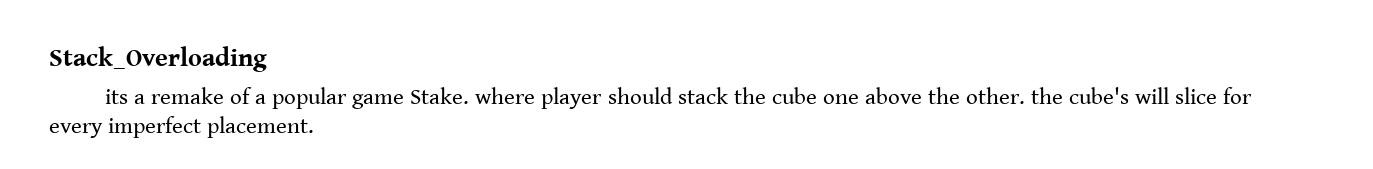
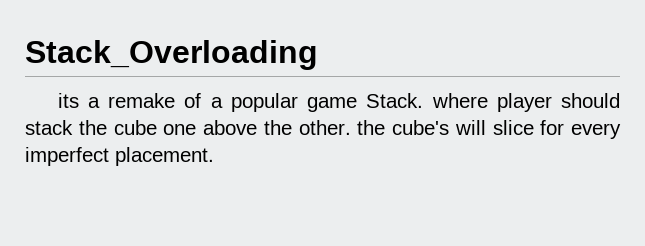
- its a remake of a popular game Stake. where player should stack the cube one above the other. the cube's will slice for every imperfect placement.
+ its a remake of a popular game Stack. where player should stack the cube one above the other. the cube's will slice for every imperfect placement.

